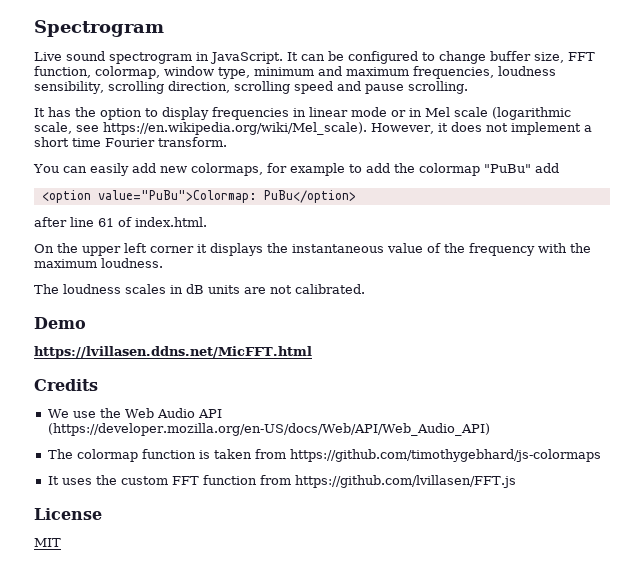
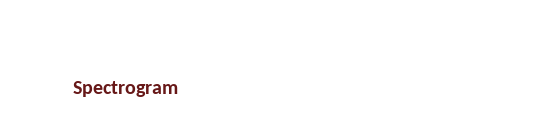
- Live sound spectrogram in JavaScript. It can be configured to change buffer size, FFT function, colormap, window type, minimum and maximum frequencies, loudness sensibility, scrolling direction, scrolling speed and pause scrolling.
- It has the option to display frequencies in linear mode or in Mel scale (logarithmic scale, see https://en.wikipedia.org/wiki/Mel_scale). However, it does not implement a short time Fourier transform.
- You can easily add new colormaps, for example to add the colormap "PuBu" add
- <option value="PuBu">Colormap: PuBu</option>
- after line 61 of index.html.
- On the upper left corner it displays the instantaneous value of the frequency with the maximum loudness.
- The loudness scales in dB units are not calibrated.
- Demo
- https://lvillasen.ddns.net/MicFFT.html
- Credits
- We use the Web Audio API (https://developer.mozilla.org/en-US/docs/Web/API/Web_Audio_API)
- The colormap function is taken from https://github.com/timothygebhard/js-colormaps
- It uses the custom FFT function from https://github.com/lvillasen/FFT.js
- License
- MIT

